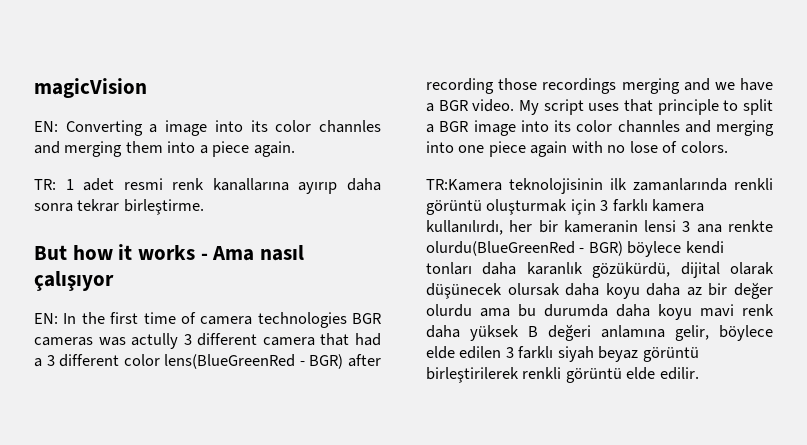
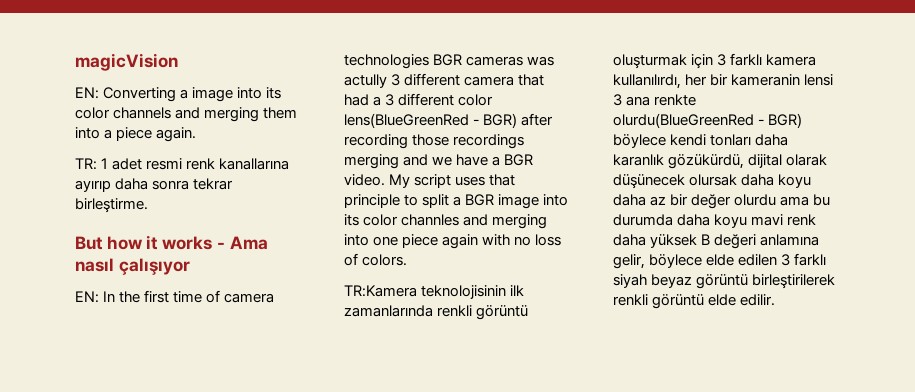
- EN: Converting a image into its color channles and merging them into a piece again.
+ EN: Converting a image into its color channels and merging them into a piece again.
- My script uses that principle to split a BGR image into its color channles and merging into one piece again with no lose of colors.
+ My script uses that principle to split a BGR image into its color channles and merging into one piece again with no loss of colors.

